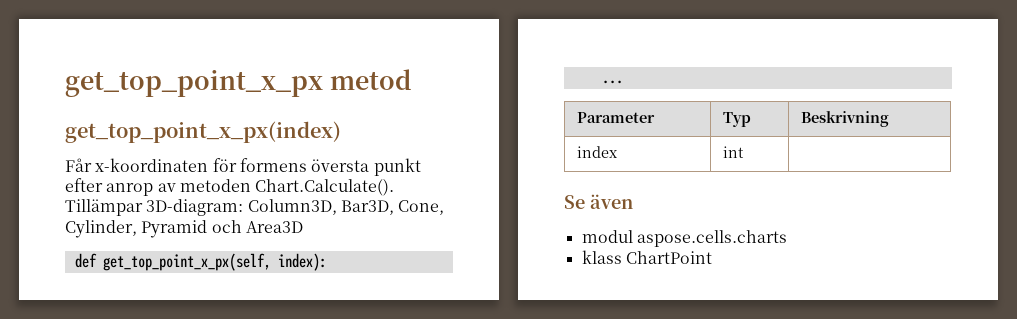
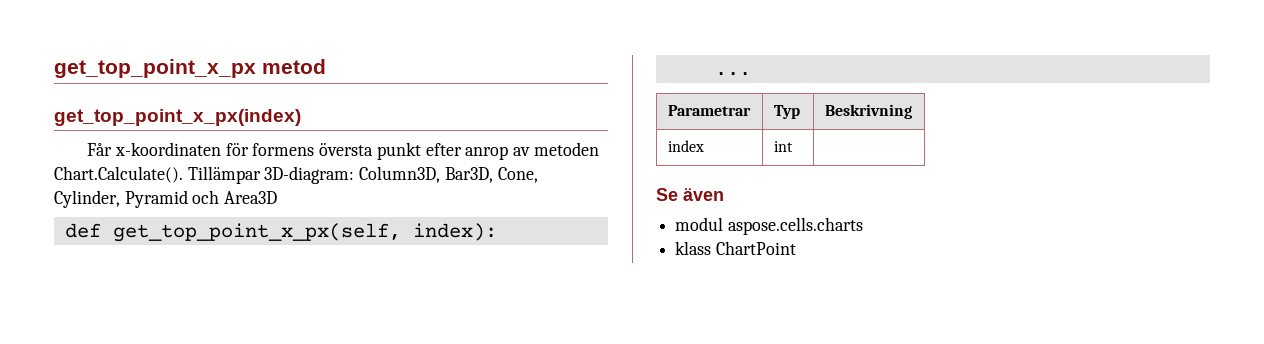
- Parameter | Typ | Beskrivning
+ Parametrar | Typ | Beskrivning

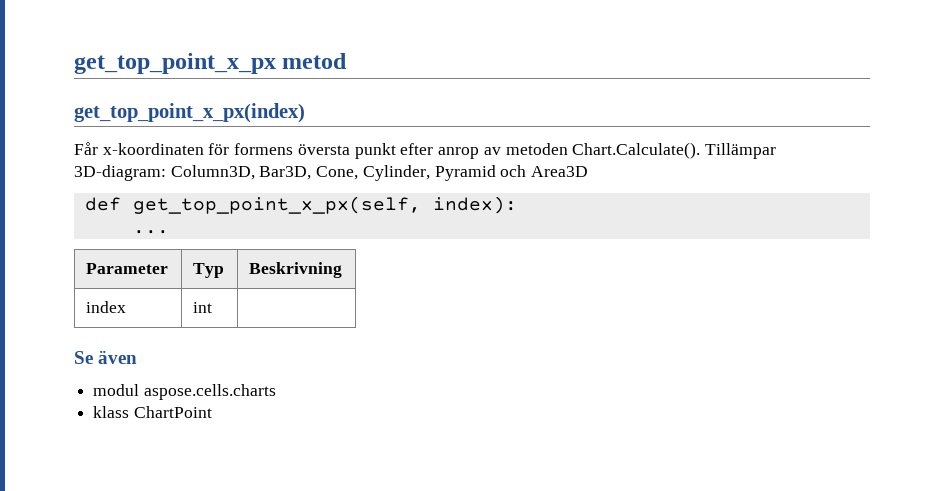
- Parametrar | Typ | Beskrivning
+ Parameter | Typ | Beskrivning

